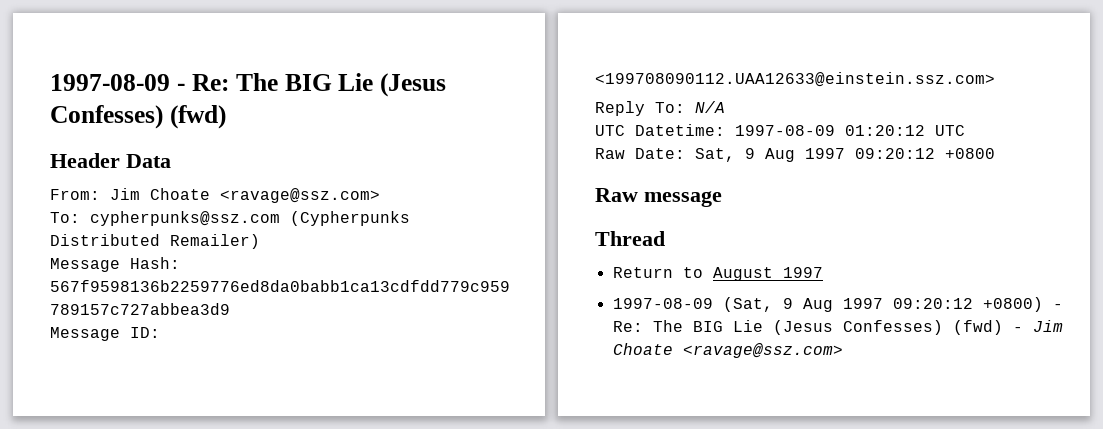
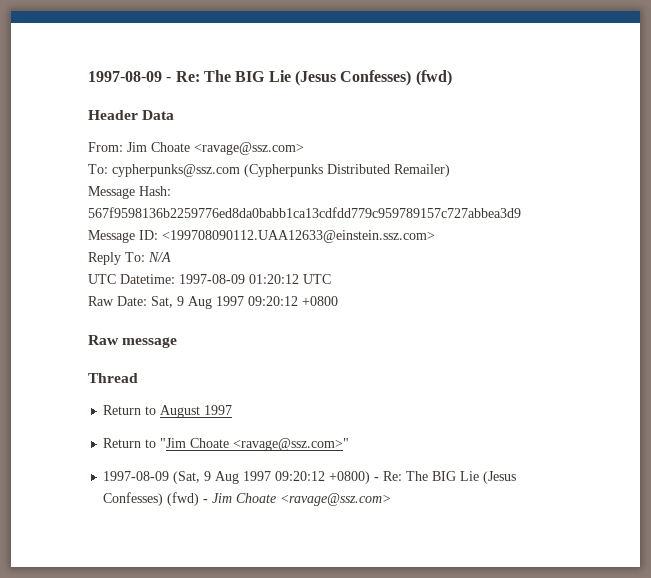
+ Return to "Jim Choate <ravage@ssz.com>"

